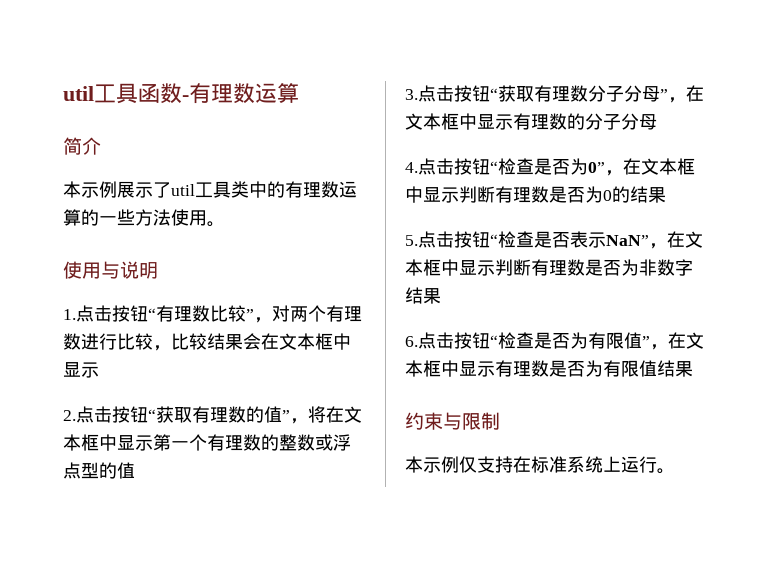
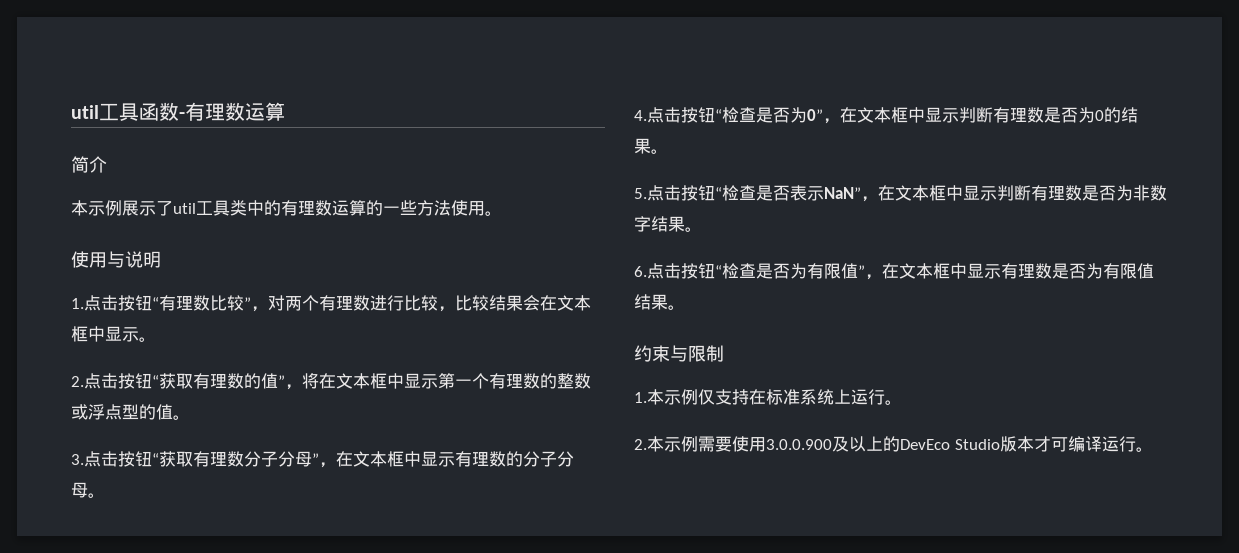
- 1.点击按钮“有理数比较”，对两个有理数进行比较，比较结果会在文本框中显示
+ 1.点击按钮“有理数比较”，对两个有理数进行比较，比较结果会在文本框中显示。
- 2.点击按钮“获取有理数的值”，将在文本框中显示第一个有理数的整数或浮点型的值
+ 2.点击按钮“获取有理数的值”，将在文本框中显示第一个有理数的整数或浮点型的值。
- 3.点击按钮“获取有理数分子分母”，在文本框中显示有理数的分子分母
+ 3.点击按钮“获取有理数分子分母”，在文本框中显示有理数的分子分母。
- 4.点击按钮“检查是否为0”，在文本框中显示判断有理数是否为0的结果
+ 4.点击按钮“检查是否为0”，在文本框中显示判断有理数是否为0的结果。
- 5.点击按钮“检查是否表示NaN”，在文本框中显示判断有理数是否为非数字结果
+ 5.点击按钮“检查是否表示NaN”，在文本框中显示判断有理数是否为非数字结果。
- 6.点击按钮“检查是否为有限值”，在文本框中显示有理数是否为有限值结果
+ 6.点击按钮“检查是否为有限值”，在文本框中显示有理数是否为有限值结果。
- 本示例仅支持在标准系统上运行。
+ 1.本示例仅支持在标准系统上运行。
+ 2.本示例需要使用3.0.0.900及以上的DevEco Studio版本才可编译运行。

